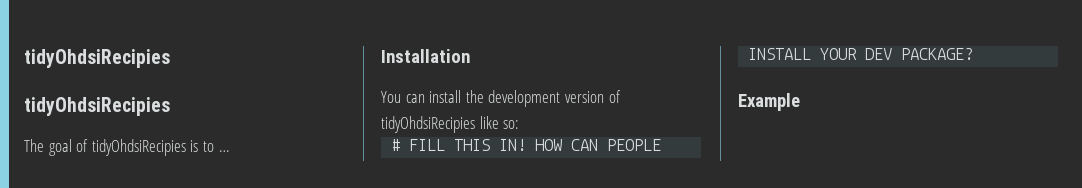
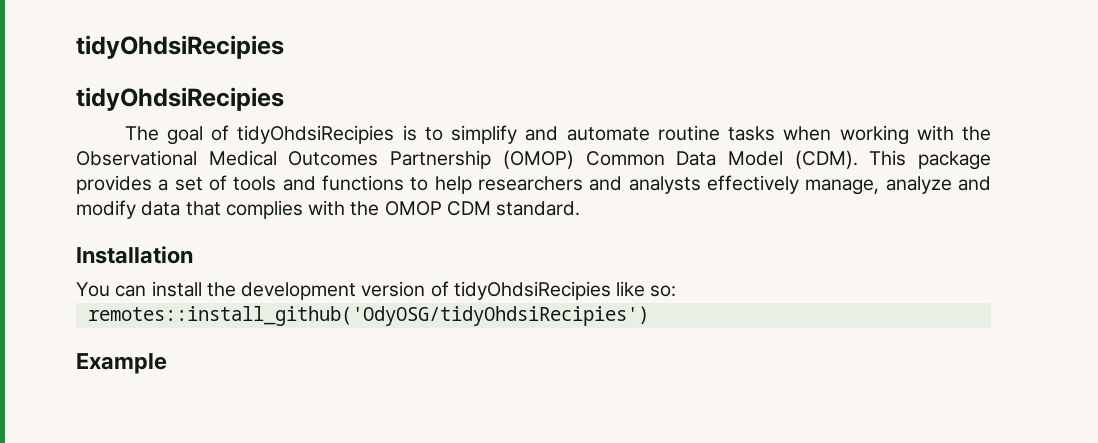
- The goal of tidyOhdsiRecipies is to …
+ The goal of tidyOhdsiRecipies is to simplify and automate routine tasks when working with the Observational Medical Outcomes Partnership (OMOP) Common Data Model (CDM). This package provides a set of tools and functions to help researchers and analysts effectively manage, analyze and modify data that complies with the OMOP CDM standard.
- # FILL THIS IN! HOW CAN PEOPLE INSTALL YOUR DEV PACKAGE?
+ remotes::install_github('OdyOSG/tidyOhdsiRecipies')

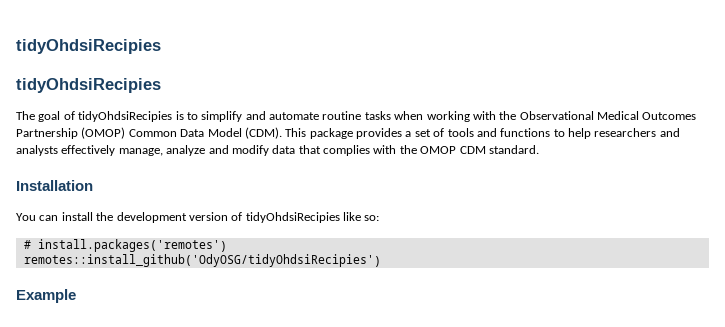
+ # install.packages('remotes')

